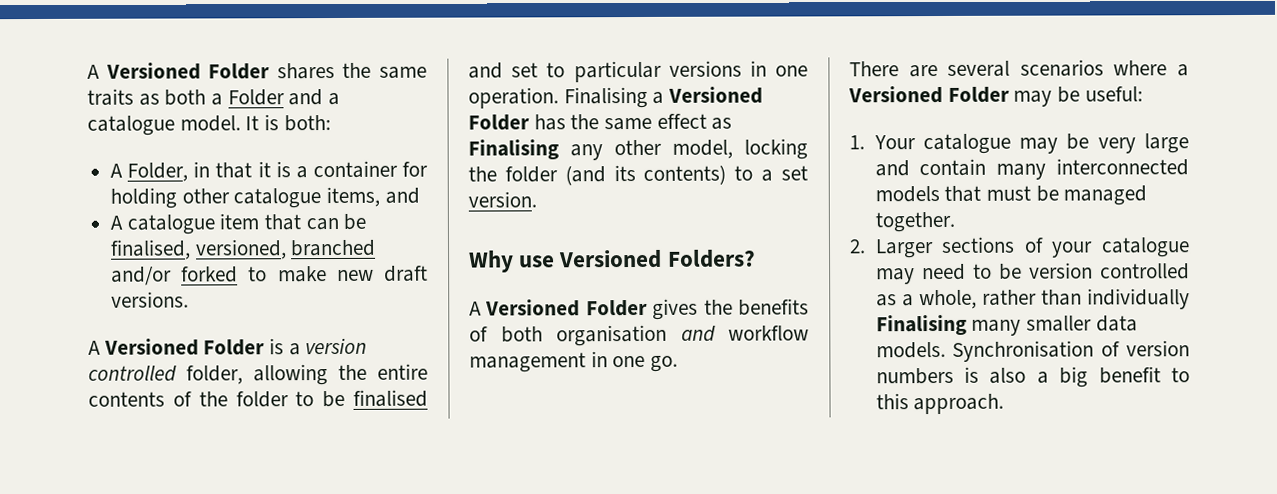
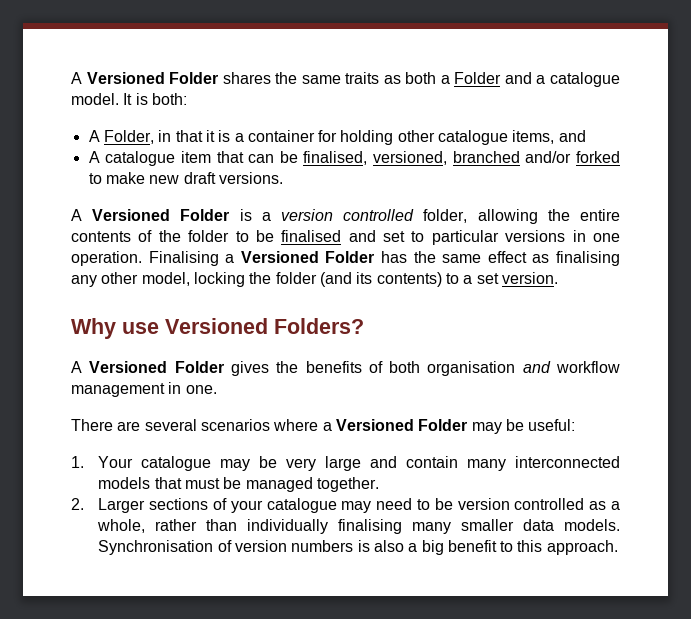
- Finalising a Versioned Folder has the same effect as Finalising any other model, locking the folder (and its contents) to a set version.
+ Finalising a Versioned Folder has the same effect as finalising any other model, locking the folder (and its contents) to a set version.
- A Versioned Folder gives the benefits of both organisation and workflow management in one go.
+ A Versioned Folder gives the benefits of both organisation and workflow management in one.
- 2. Larger sections of your catalogue may need to be version controlled as a whole, rather than individually Finalising many smaller data models.
+ 2. Larger sections of your catalogue may need to be version controlled as a whole, rather than individually finalising many smaller data models.

